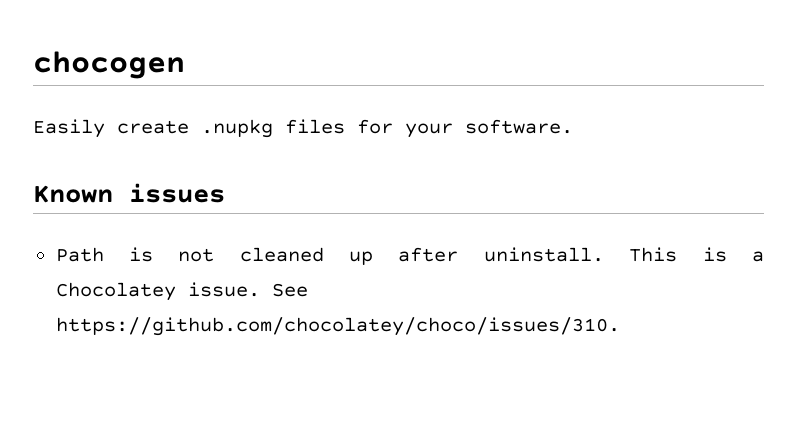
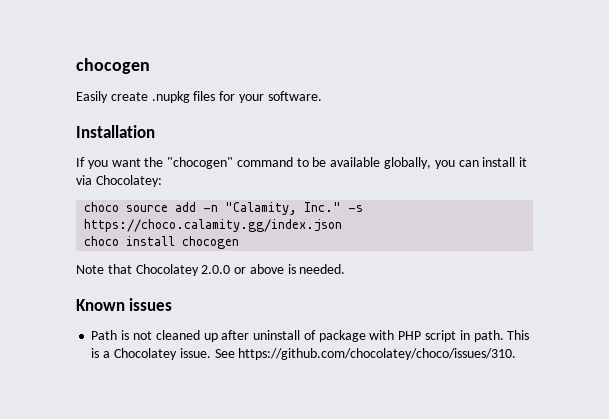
+ Installation
+ If you want the "chocogen" command to be available globally, you can install it via Chocolatey:
+ choco source add -n "Calamity, Inc." -s https://choco.calamity.gg/index.json
+ choco install chocogen
+ Note that Chocolatey 2.0.0 or above is needed.
- Path is not cleaned up after uninstall.
+ Path is not cleaned up after uninstall of package with PHP script in path.

